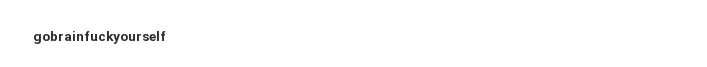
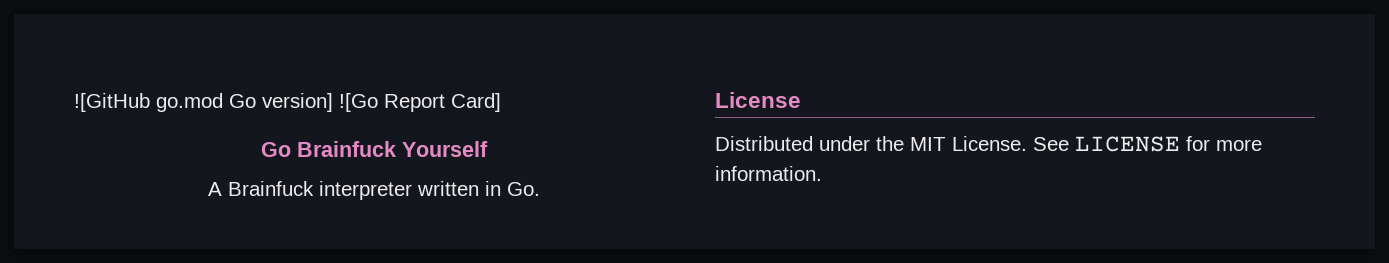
- gobrainfuckyourself
+ ![GitHub go.mod Go version] ![Go Report Card]
+ Go Brainfuck Yourself
+ A Brainfuck interpreter written in Go.
+ License
+ Distributed under the MIT License. See LICENSE for more information.

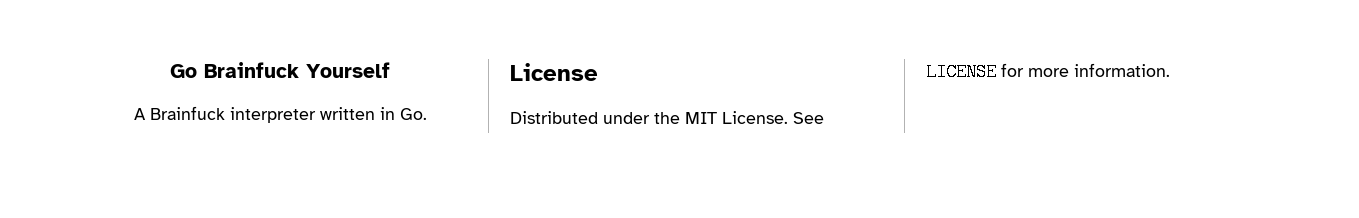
- ![GitHub go.mod Go version] ![Go Report Card]

